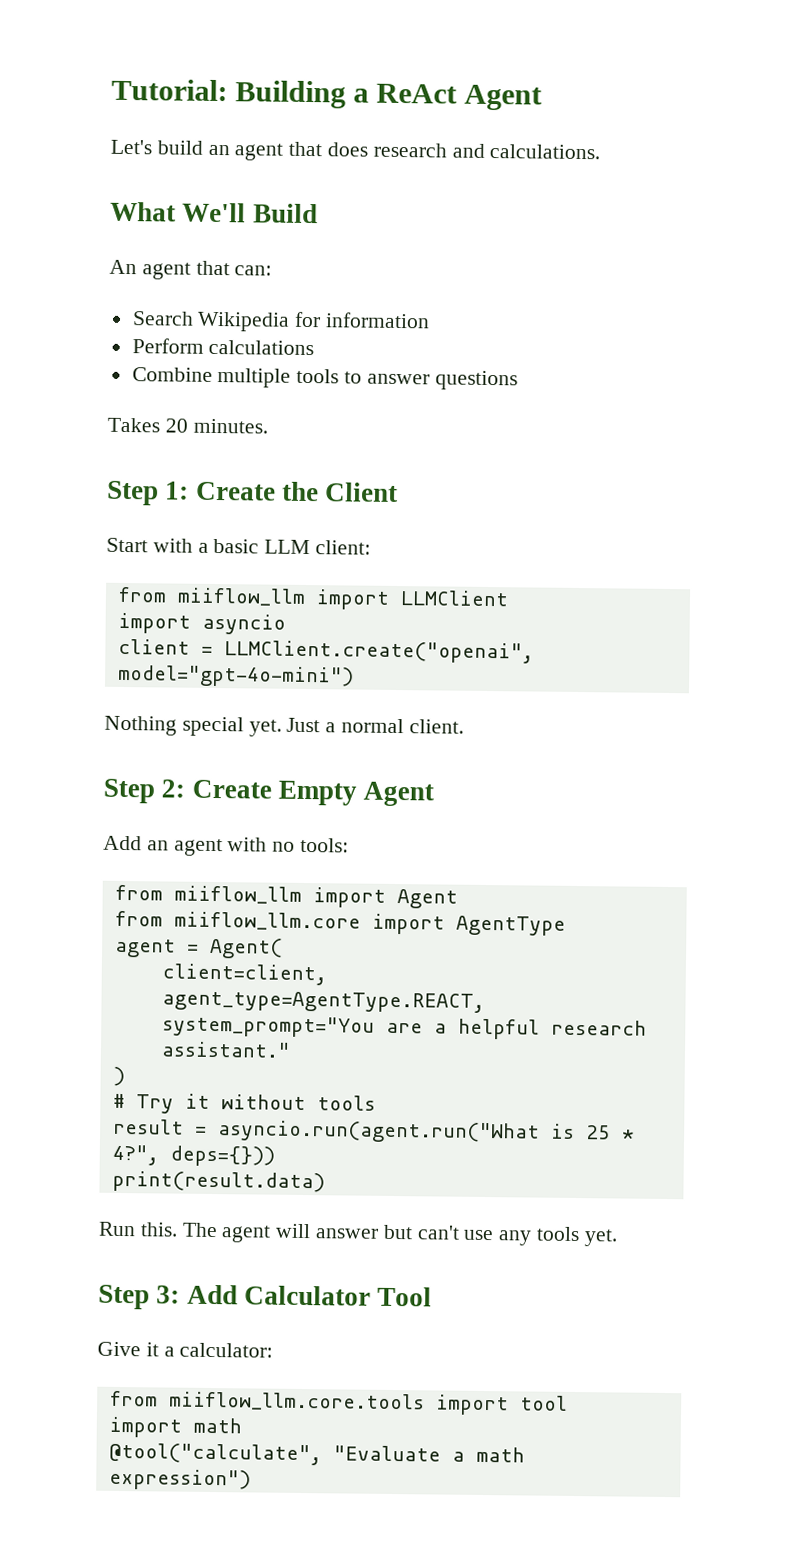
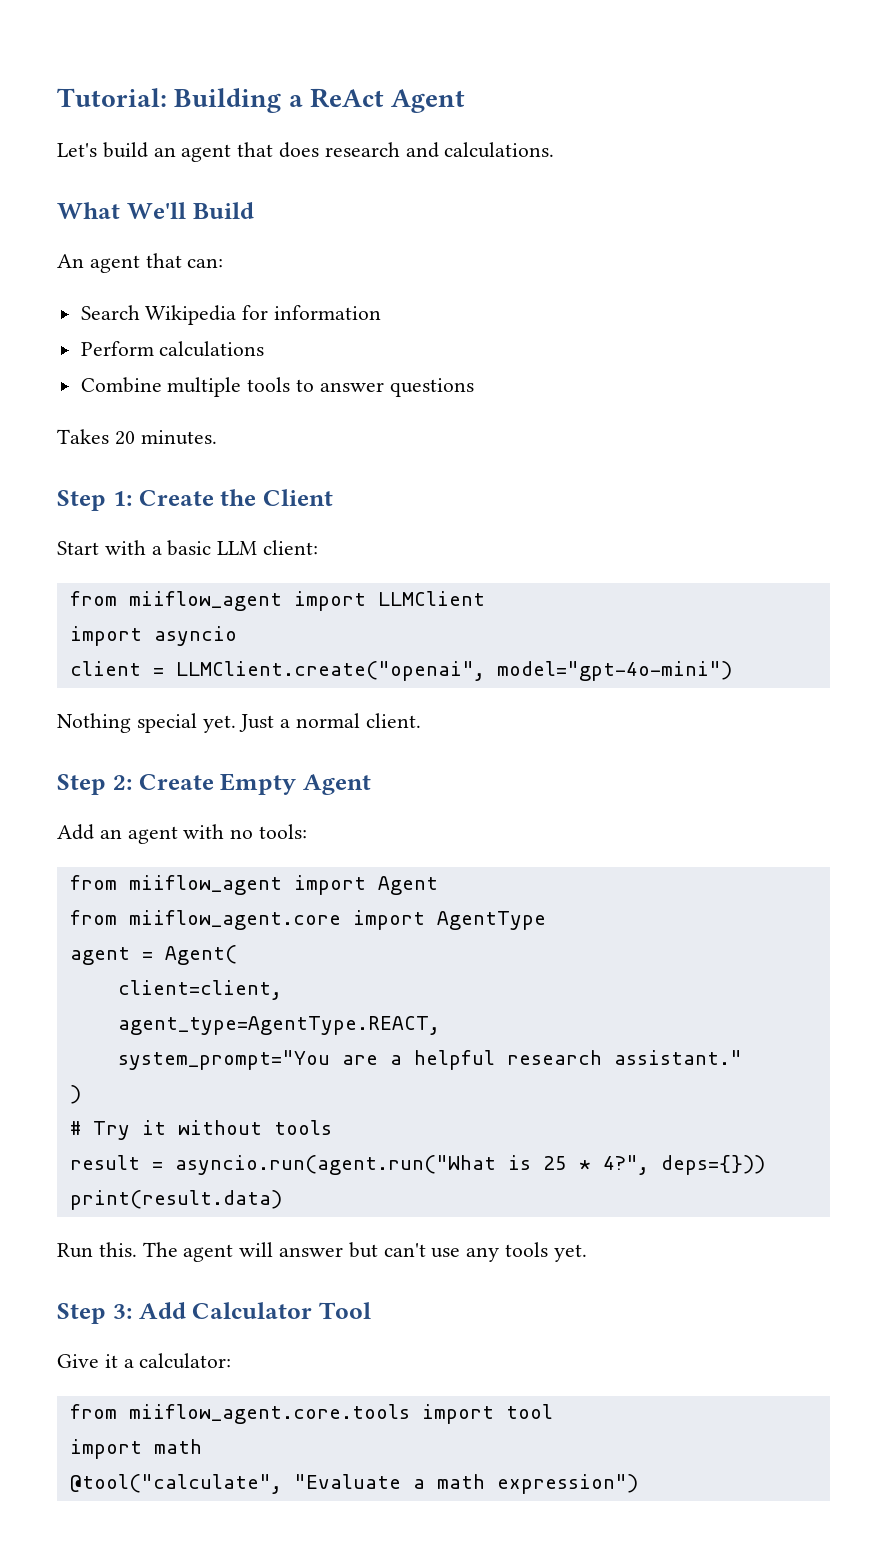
- from miiflow_llm import LLMClient
+ from miiflow_agent import LLMClient
- from miiflow_llm import Agent
+ from miiflow_agent import Agent
- from miiflow_llm.core import AgentType
+ from miiflow_agent.core import AgentType
- from miiflow_llm.core.tools import tool
+ from miiflow_agent.core.tools import tool

